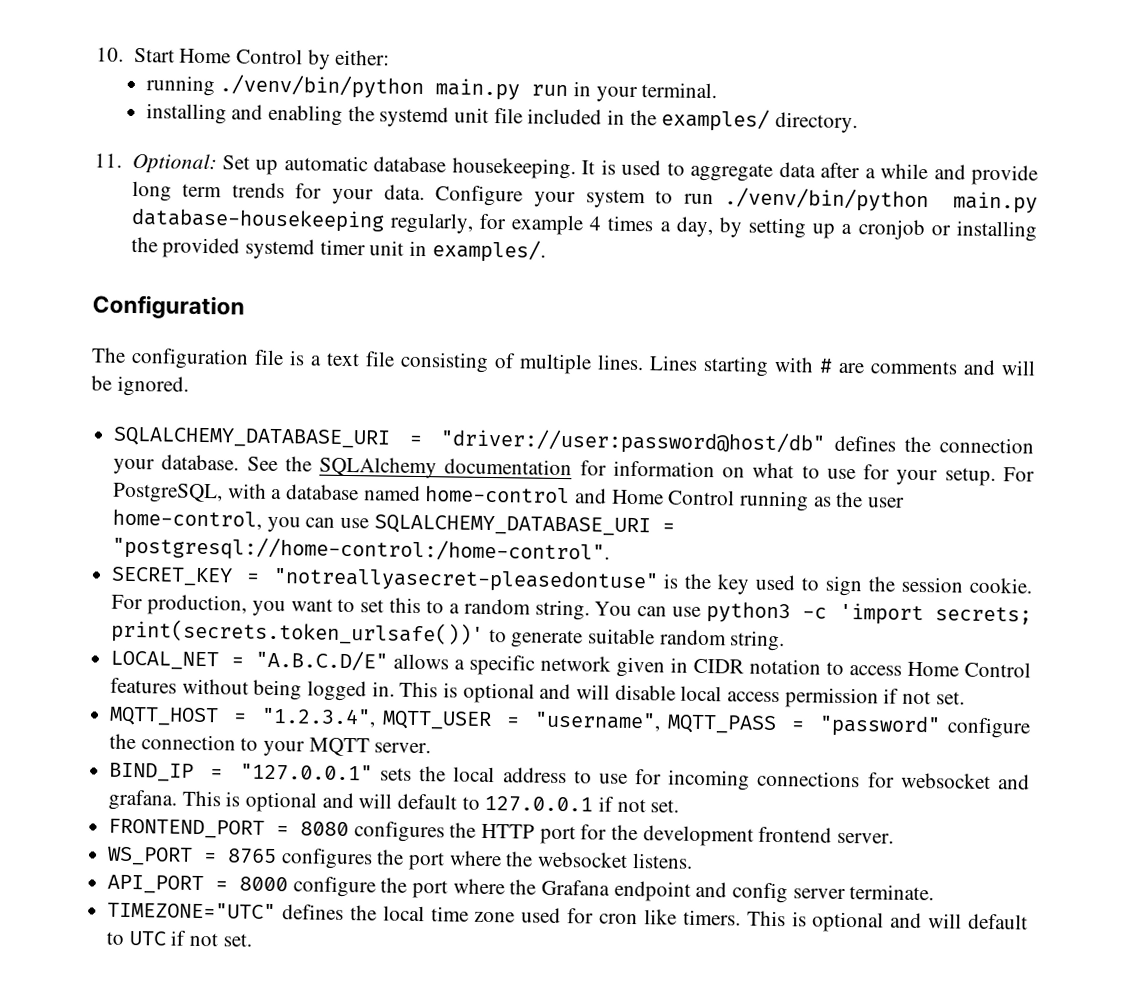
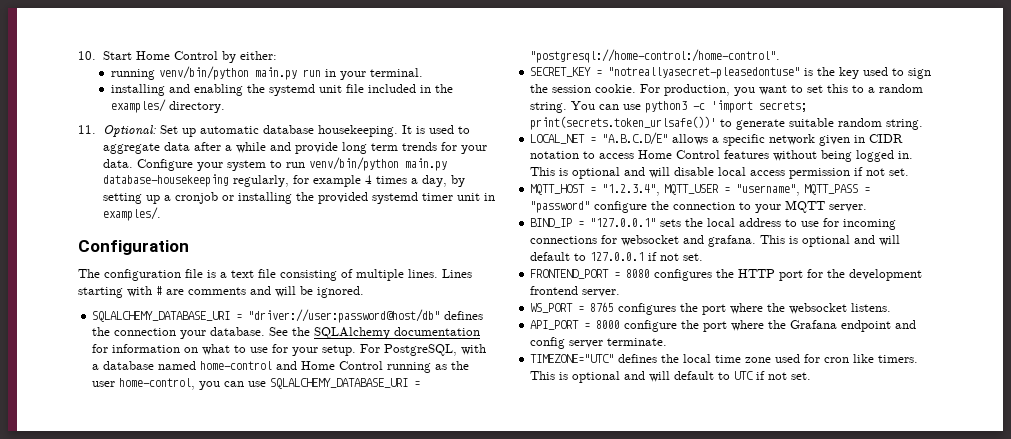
- running ./venv/bin/python main.py run in your terminal.
+ running venv/bin/python main.py run in your terminal.
- Configure your system to run ./venv/bin/python main.py database-housekeeping regularly, for example 4 times a day, by setting up a cronjob or installing the provided systemd timer unit in examples/.
+ Configure your system to run venv/bin/python main.py database-housekeeping regularly, for example 4 times a day, by setting up a cronjob or installing the provided systemd timer unit in examples/.

